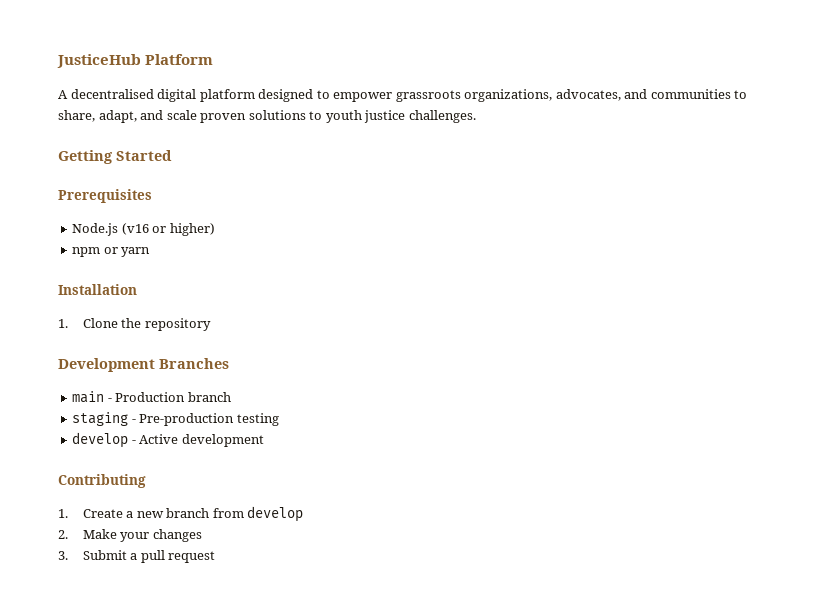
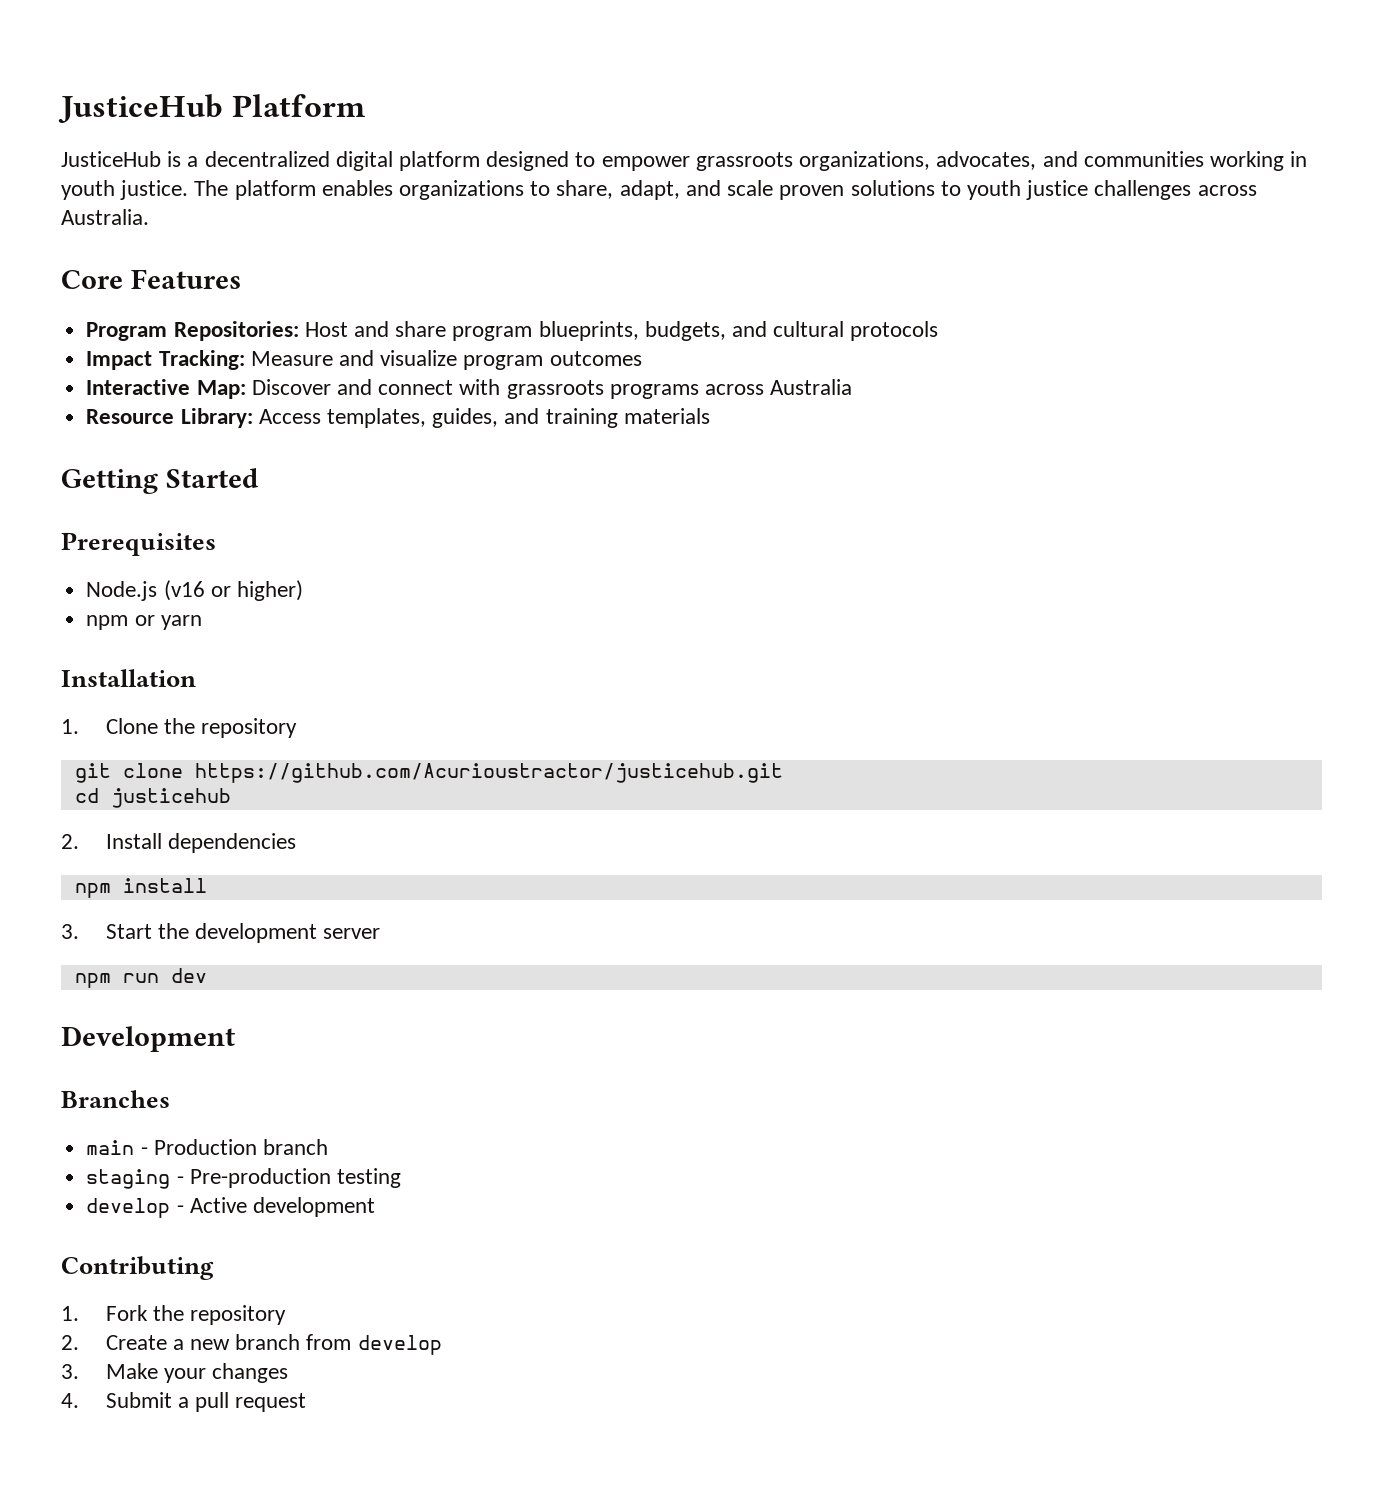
- A decentralised digital platform designed to empower grassroots organizations, advocates, and communities to share, adapt, and scale proven solutions to youth justice challenges.
+ JusticeHub is a decentralized digital platform designed to empower grassroots organizations, advocates, and communities working in youth justice. The platform enables organizations to share, adapt, and scale proven solutions to youth justice challenges across Australia.
+ Core Features
+ Program Repositories: Host and share program blueprints, budgets, and cultural protocols
+ Impact Tracking: Measure and visualize program outcomes
+ Interactive Map: Discover and connect with grassroots programs across Australia
+ Resource Library: Access templates, guides, and training materials
+ git clone https://github.com/Acurioustractor/justicehub.git
+ cd justicehub
+ 2. Install dependencies
+ npm install
+ 3. Start the development server
+ npm run dev
- Development Branches
+ Development
+ Branches
- 1. Create a new branch from develop
+ 1. Fork the repository
+ 2. Create a new branch from develop
- 2. Make your changes
+ 3. Make your changes
- 3. Submit a pull request
+ 4. Submit a pull request

